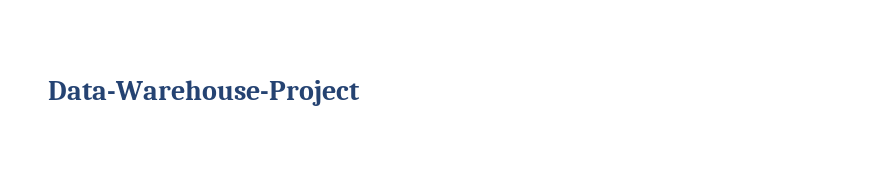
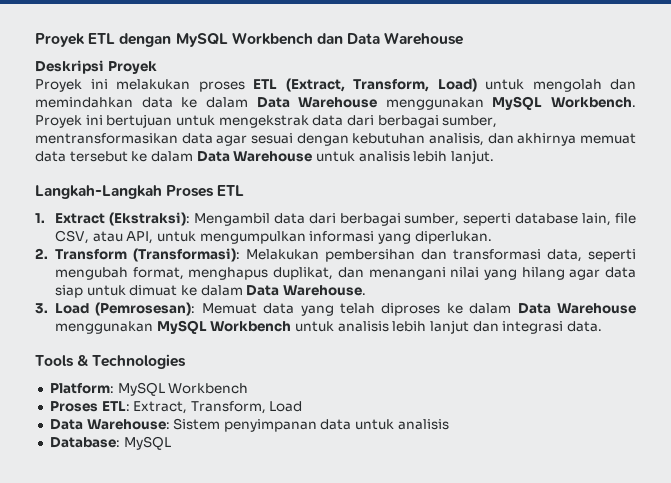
- Data-Warehouse-Project
+ Proyek ETL dengan MySQL Workbench dan Data Warehouse
+ Deskripsi Proyek
+ Proyek ini melakukan proses ETL (Extract, Transform, Load) untuk mengolah dan memindahkan data ke dalam Data Warehouse menggunakan MySQL Workbench. Proyek ini bertujuan untuk mengekstrak data dari berbagai sumber, mentransformasikan data agar sesuai dengan kebutuhan analisis, dan akhirnya memuat data tersebut ke dalam Data Warehouse untuk analisis lebih lanjut.
+ Langkah-Langkah Proses ETL
+ 1. Extract (Ekstraksi): Mengambil data dari berbagai sumber, seperti database lain, file CSV, atau API, untuk mengumpulkan informasi yang diperlukan.
+ 2. Transform (Transformasi): Melakukan pembersihan dan transformasi data, seperti mengubah format, menghapus duplikat, dan menangani nilai yang hilang agar data siap untuk dimuat ke dalam Data Warehouse.
+ 3. Load (Pemrosesan): Memuat data yang telah diproses ke dalam Data Warehouse menggunakan MySQL Workbench untuk analisis lebih lanjut dan integrasi data.
+ Tools & Technologies
+ Platform: MySQL Workbench
+ Proses ETL: Extract, Transform, Load
+ Data Warehouse: Sistem penyimpanan data untuk analisis
+ Database: MySQL

